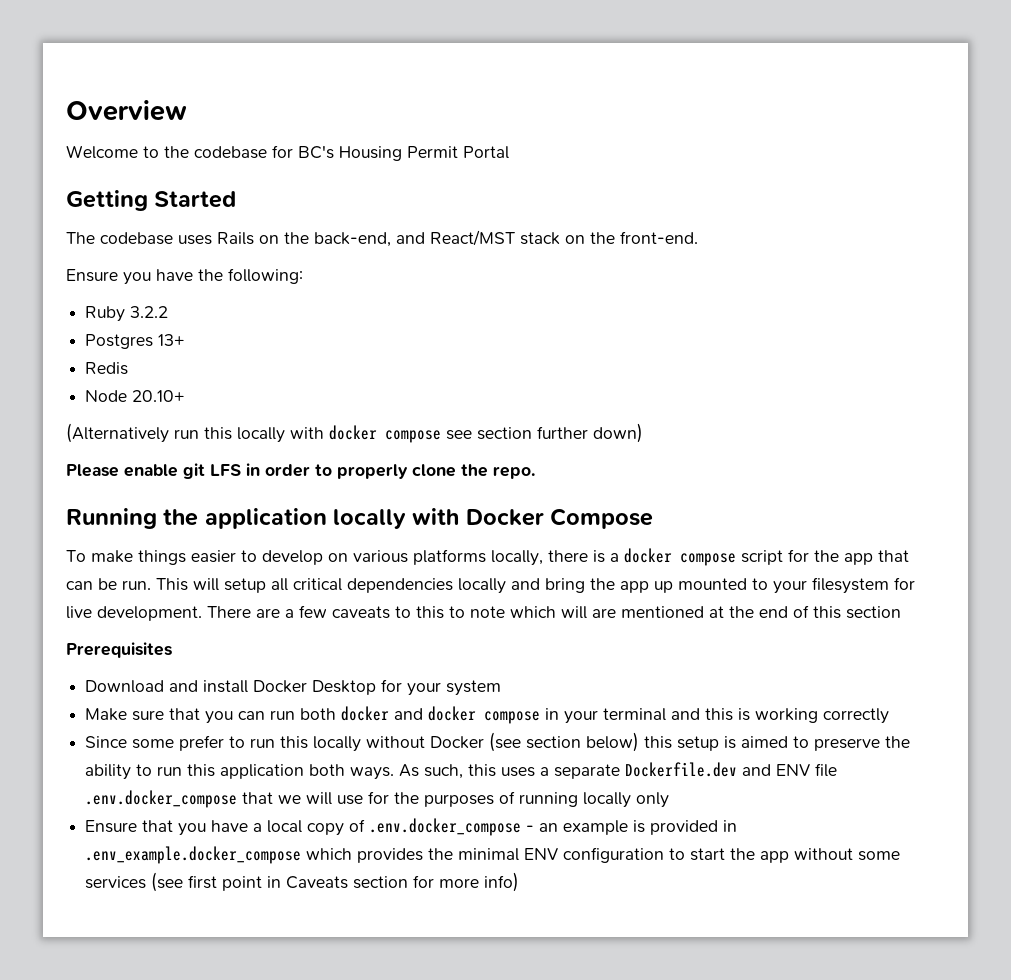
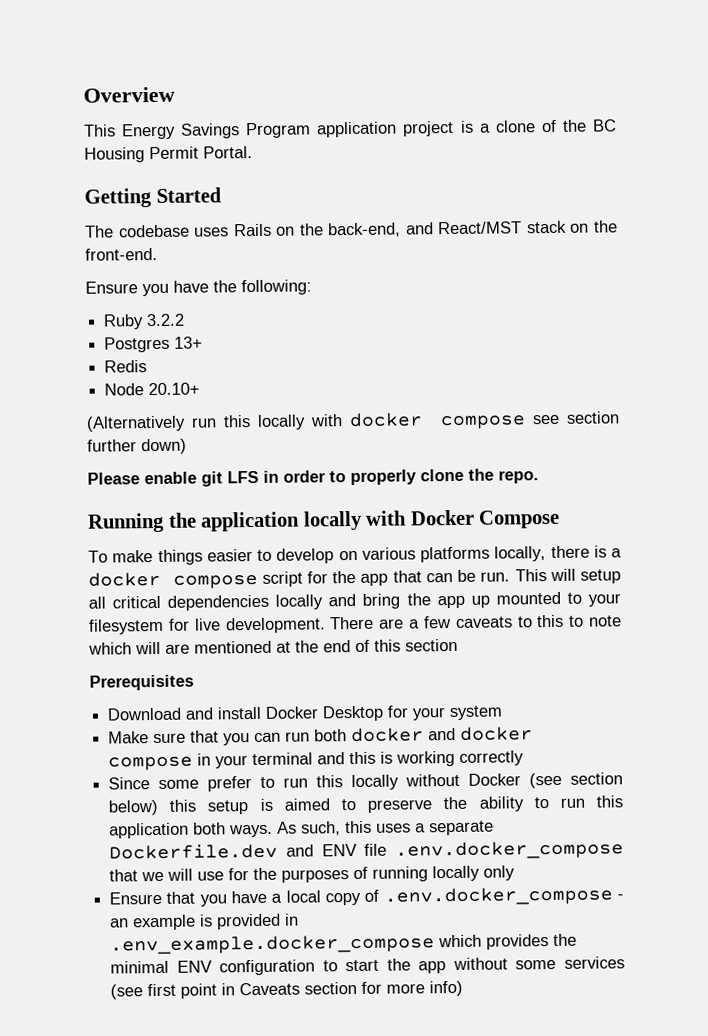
- Welcome to the codebase for BC's Housing Permit Portal
+ This Energy Savings Program application project is a clone of the BC Housing Permit Portal.

